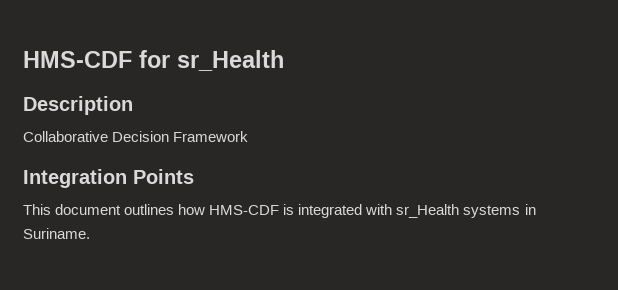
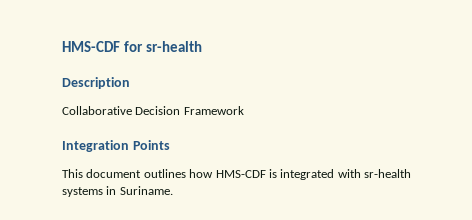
- HMS-CDF for sr_Health
+ HMS-CDF for sr-health
- This document outlines how HMS-CDF is integrated with sr_Health systems in Suriname.
+ This document outlines how HMS-CDF is integrated with sr-health systems in Suriname.

